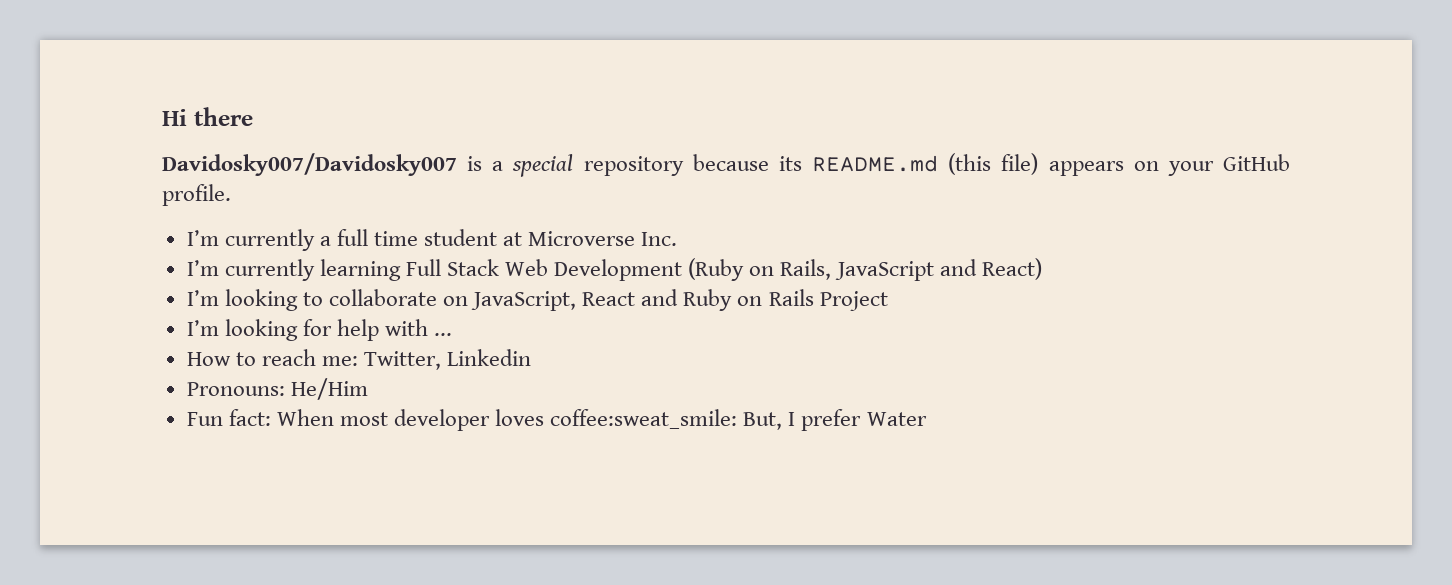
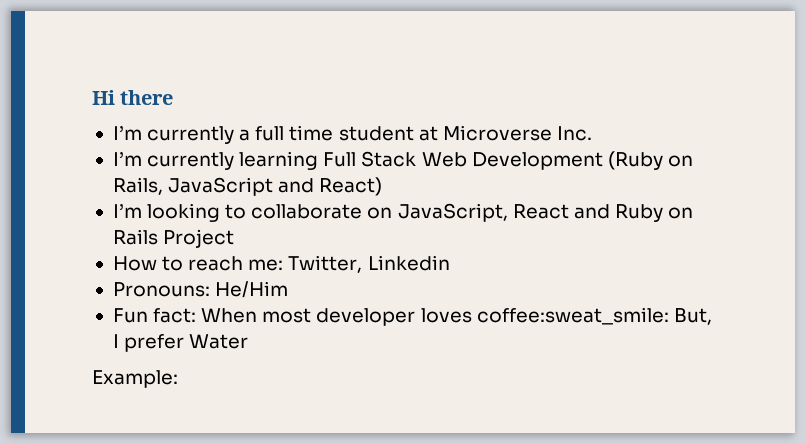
- Davidosky007/Davidosky007 is a special repository because its README.md (this file) appears on your GitHub profile.
- I’m looking for help with ...
+ Example:

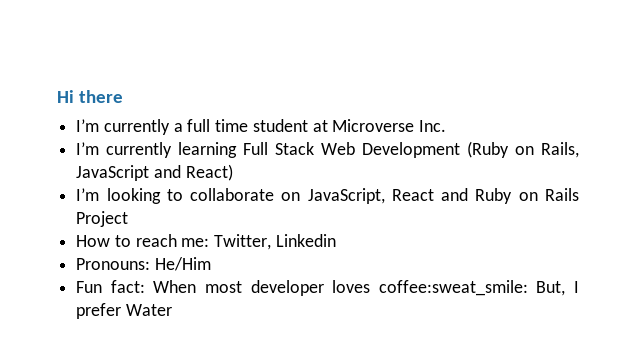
- Example:

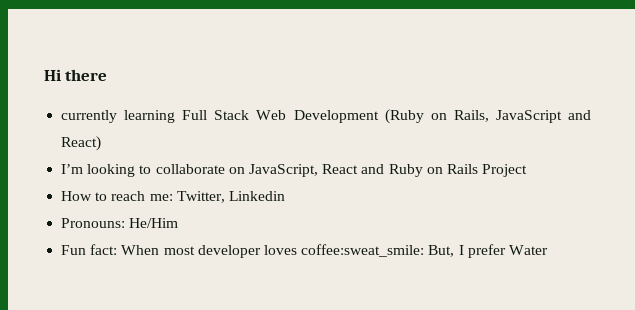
- I’m currently a full time student at Microverse Inc.
- I’m currently learning Full Stack Web Development (Ruby on Rails, JavaScript and React)
+ currently learning Full Stack Web Development (Ruby on Rails, JavaScript and React)

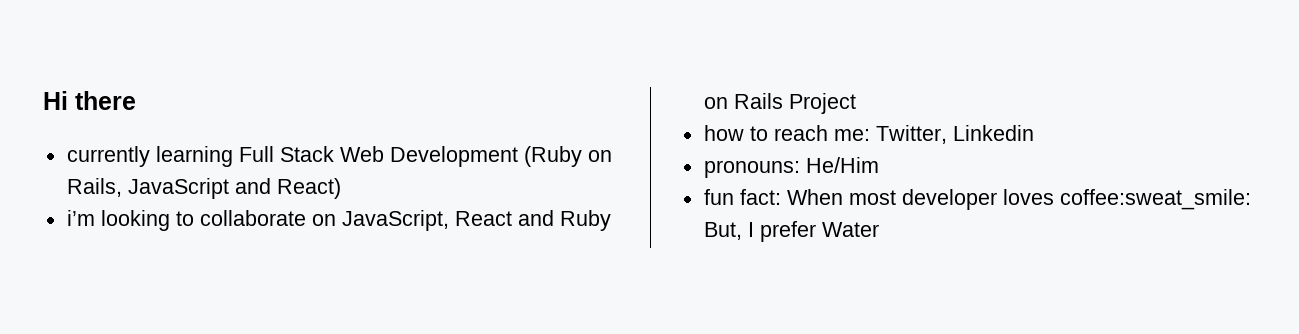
- I’m looking to collaborate on JavaScript, React and Ruby on Rails Project
+ i’m looking to collaborate on JavaScript, React and Ruby on Rails Project
- How to reach me: Twitter, Linkedin
+ how to reach me: Twitter, Linkedin
- Pronouns: He/Him
+ pronouns: He/Him
- Fun fact: When most developer loves coffee:sweat_smile: But, I prefer Water
+ fun fact: When most developer loves coffee:sweat_smile: But, I prefer Water

